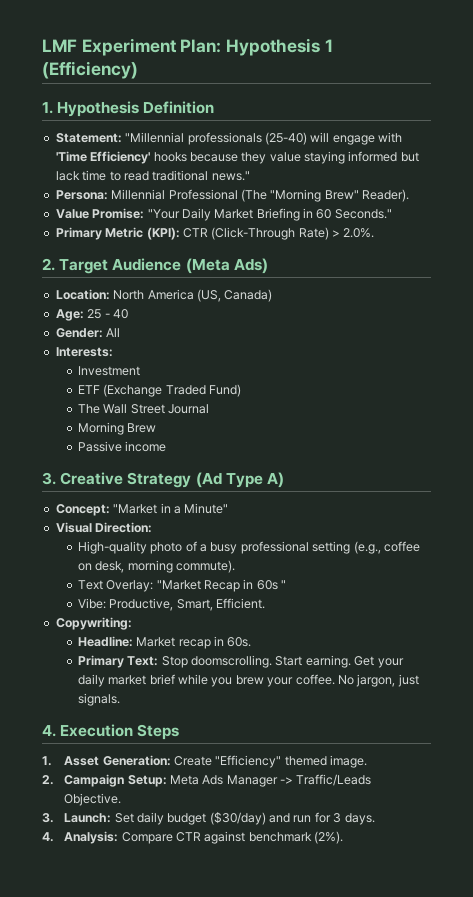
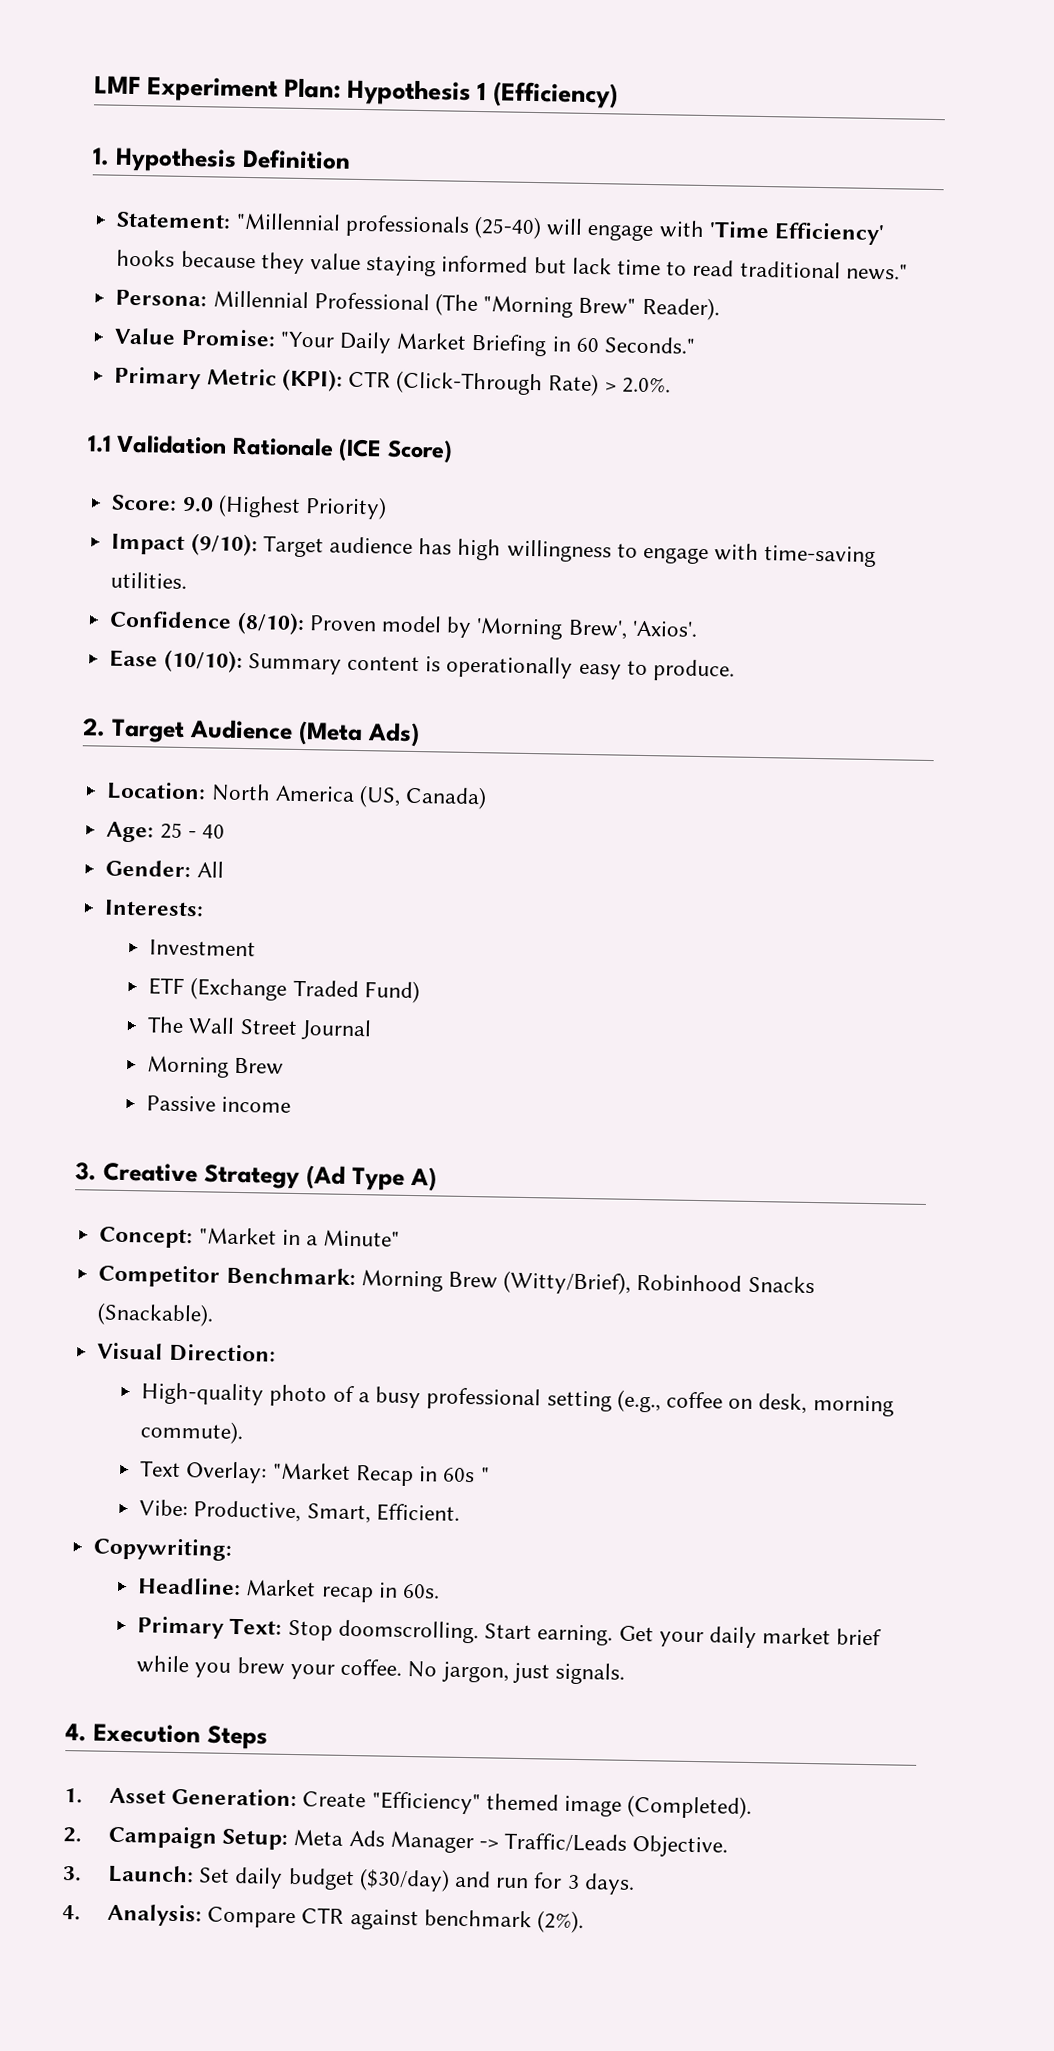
+ 1.1 Validation Rationale (ICE Score)
+ Score: 9.0 (Highest Priority)
+ Impact (9/10): Target audience has high willingness to engage with time-saving utilities.
+ Confidence (8/10): Proven model by 'Morning Brew', 'Axios'.
+ Ease (10/10): Summary content is operationally easy to produce.
+ Competitor Benchmark: Morning Brew (Witty/Brief), Robinhood Snacks (Snackable).
- 1. Asset Generation: Create "Efficiency" themed image.
+ 1. Asset Generation: Create "Efficiency" themed image (Completed).

